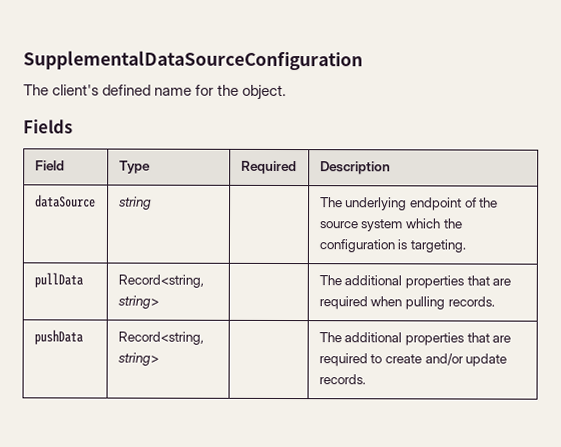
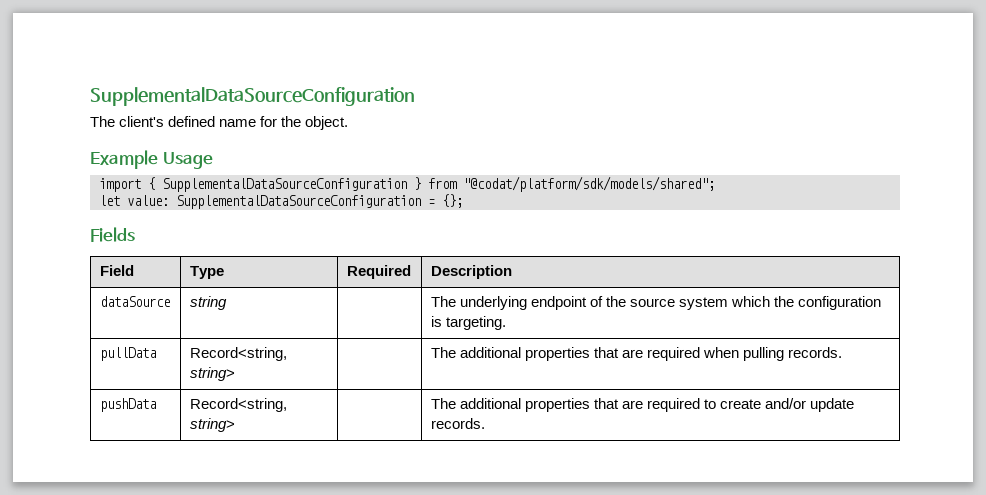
+ Example Usage
+ import { SupplementalDataSourceConfiguration } from "@codat/platform/sdk/models/shared";
+ let value: SupplementalDataSourceConfiguration = {};

